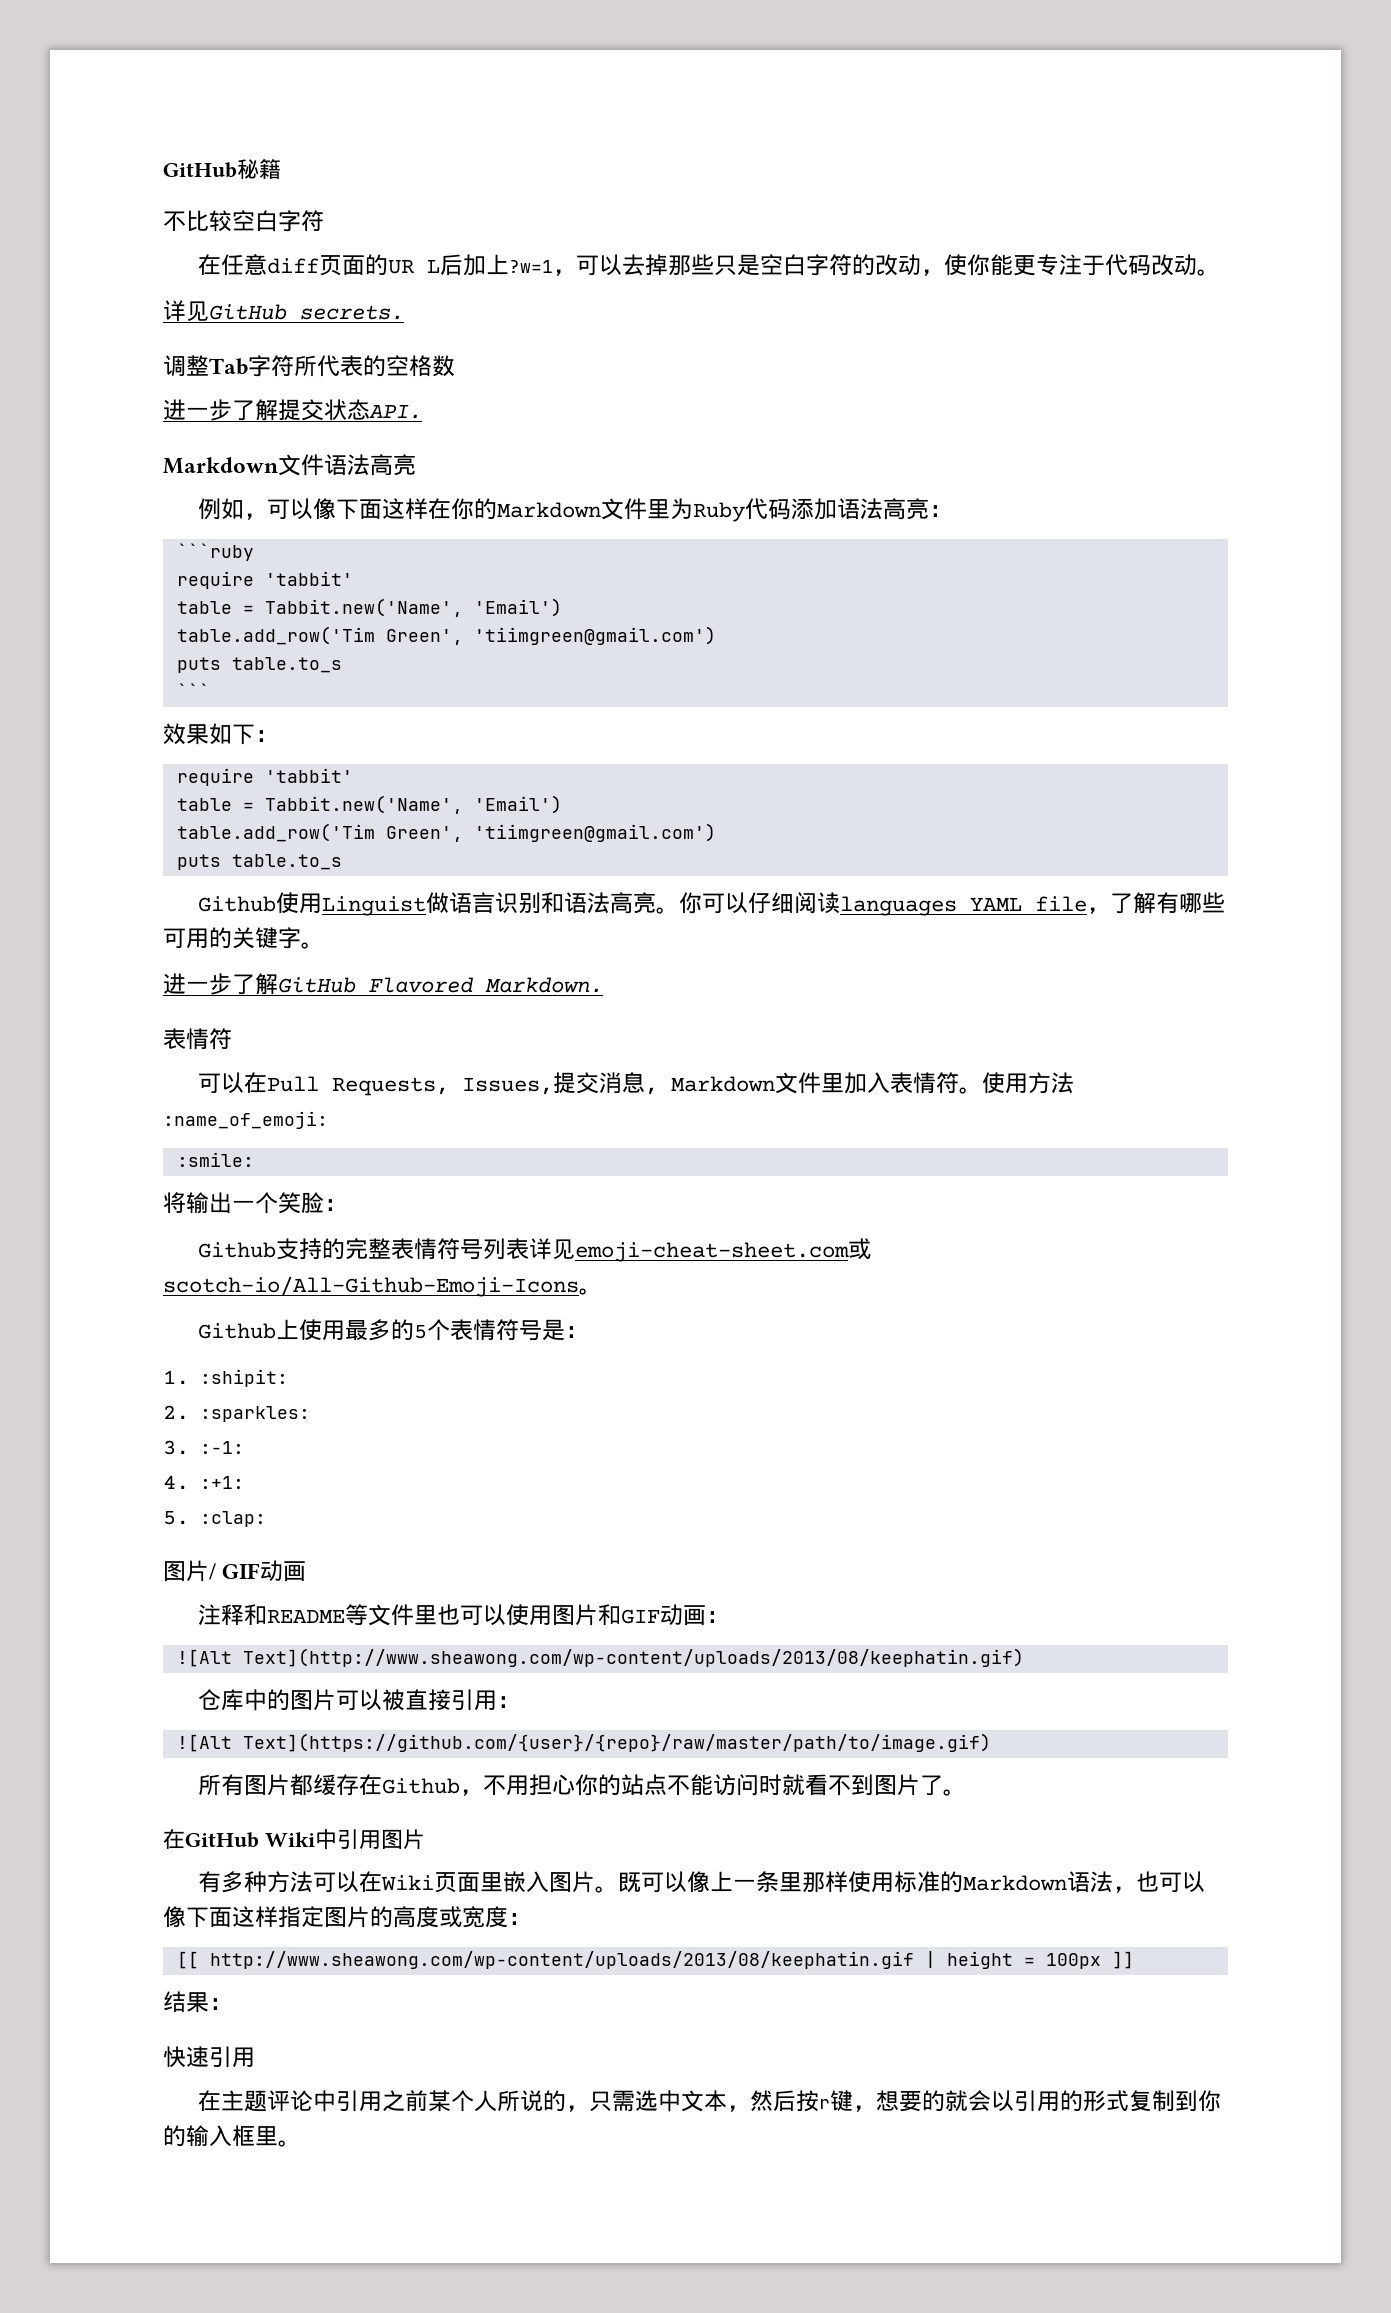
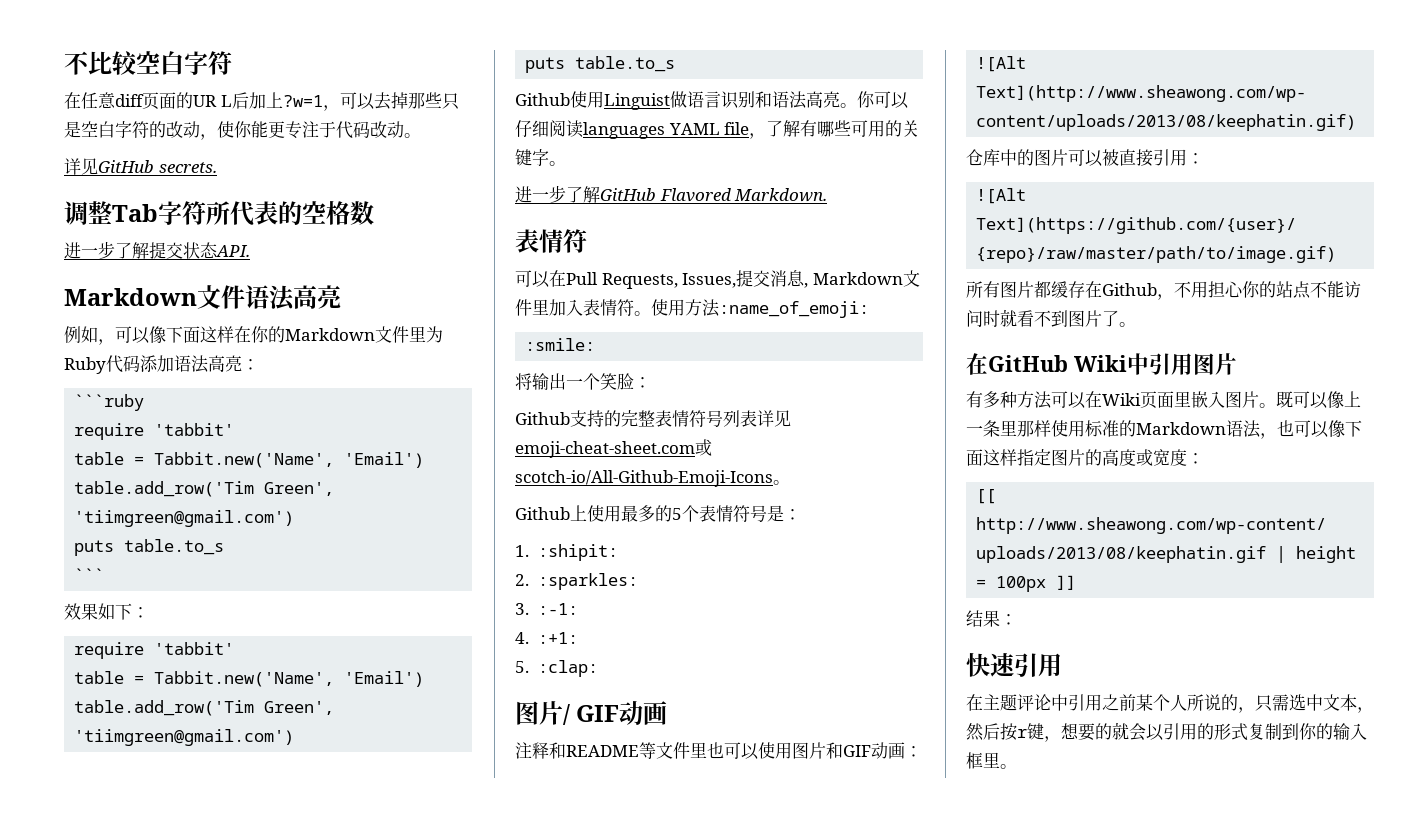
- GitHub秘籍

